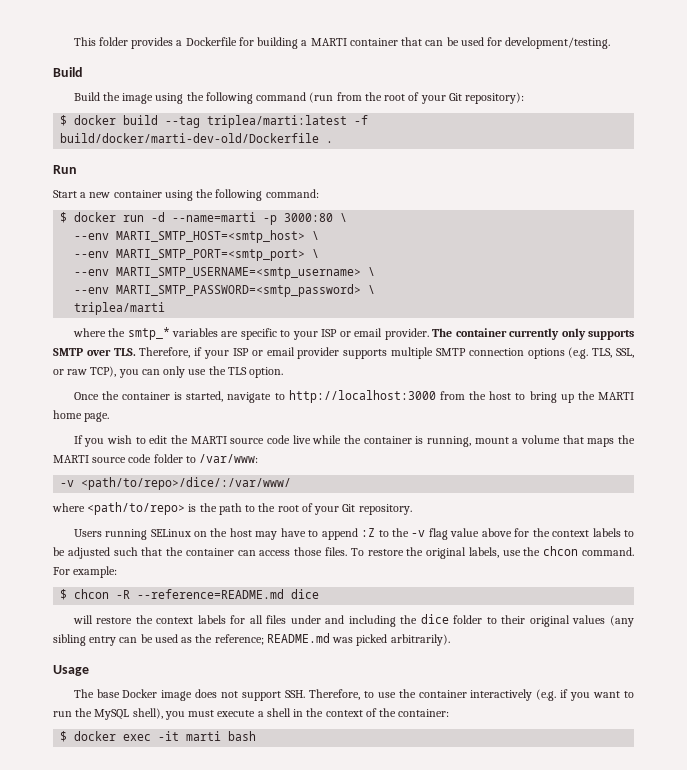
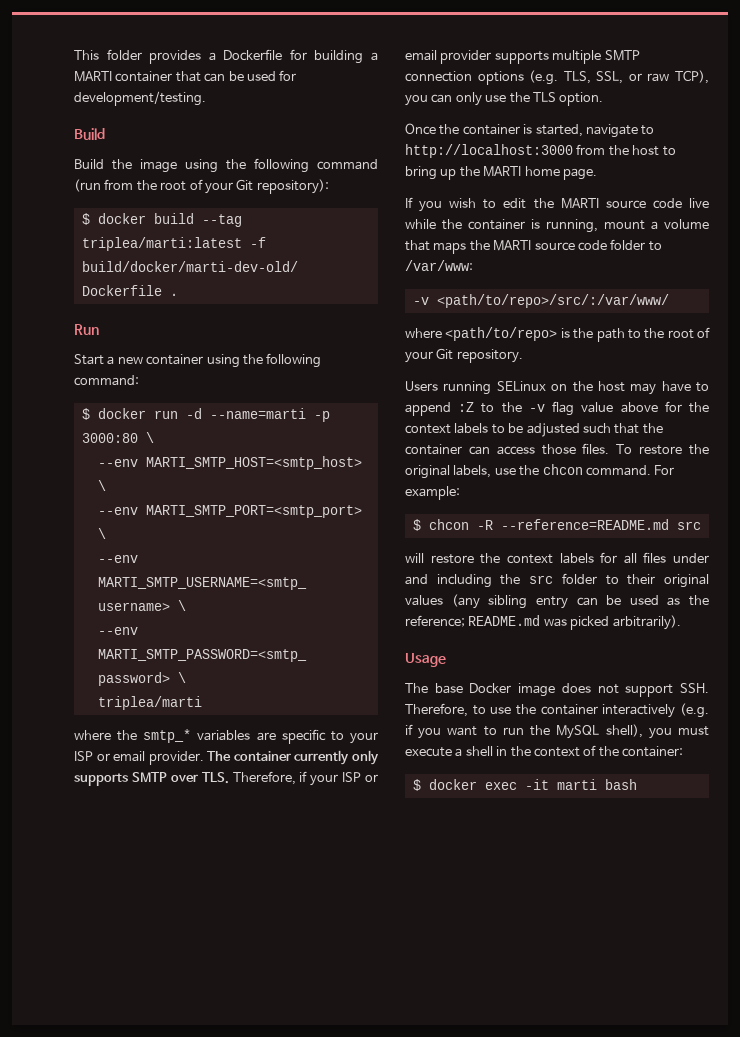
- -v <path/to/repo>/dice/:/var/www/
+ -v <path/to/repo>/src/:/var/www/
- $ chcon -R --reference=README.md dice
+ $ chcon -R --reference=README.md src
- will restore the context labels for all files under and including the dice folder to their original values (any sibling entry can be used as the reference; README.md was picked arbitrarily).
+ will restore the context labels for all files under and including the src folder to their original values (any sibling entry can be used as the reference; README.md was picked arbitrarily).

